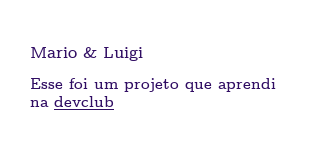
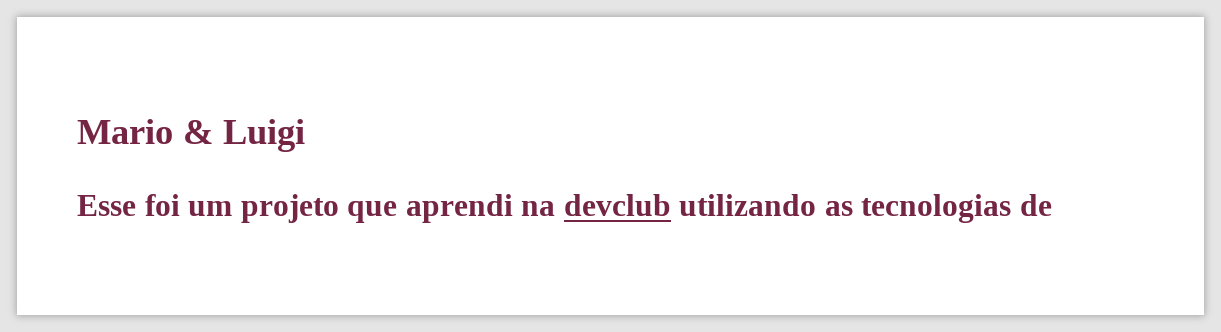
- Esse foi um projeto que aprendi na devclub
+ Esse foi um projeto que aprendi na devclub utilizando as tecnologias de

